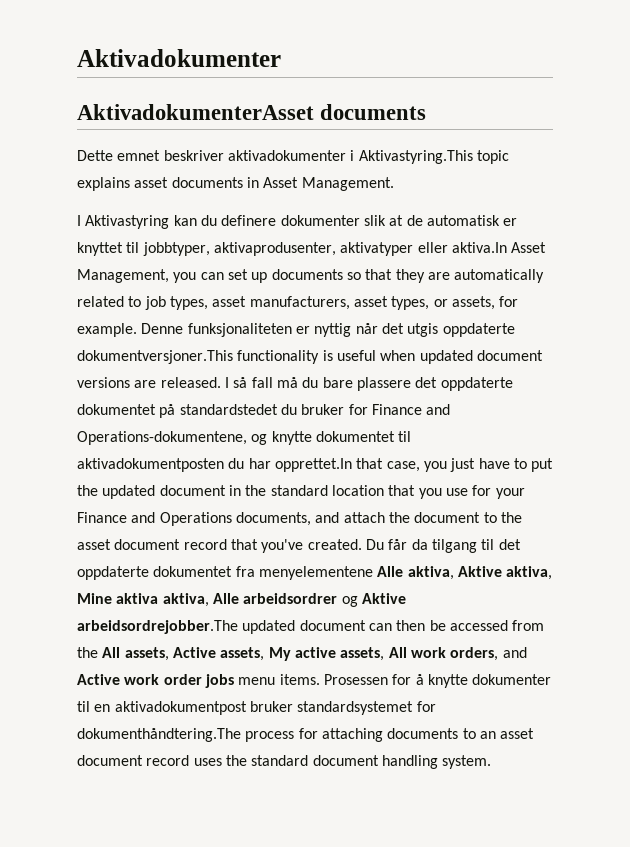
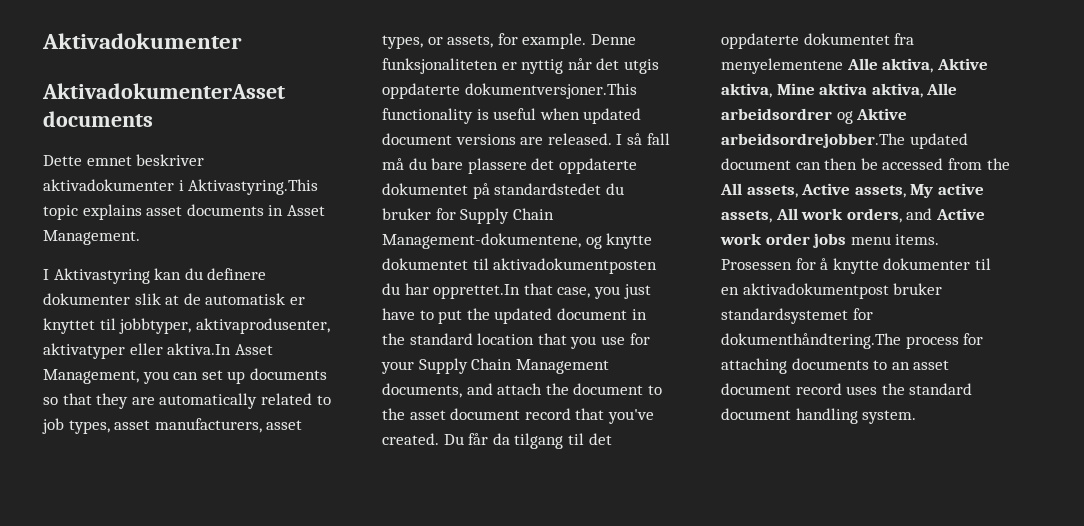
- I så fall må du bare plassere det oppdaterte dokumentet på standardstedet du bruker for Finance and Operations-dokumentene, og knytte dokumentet til aktivadokumentposten du har opprettet.In that case, you just have to put the updated document in the standard location that you use for your Finance and Operations documents, and attach the document to the asset document record that you've created.
+ I så fall må du bare plassere det oppdaterte dokumentet på standardstedet du bruker for Supply Chain Management-dokumentene, og knytte dokumentet til aktivadokumentposten du har opprettet.In that case, you just have to put the updated document in the standard location that you use for your Supply Chain Management documents, and attach the document to the asset document record that you've created.

